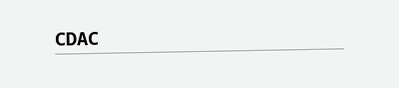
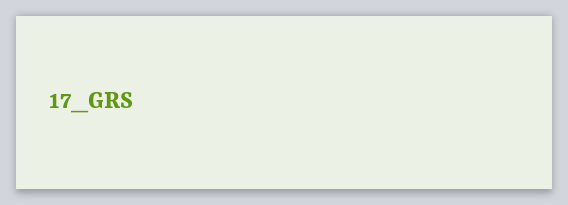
- CDAC
+ 17_GRS

